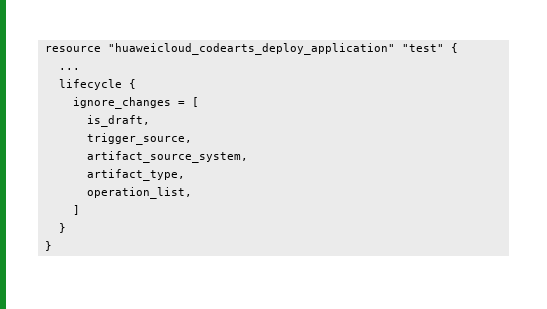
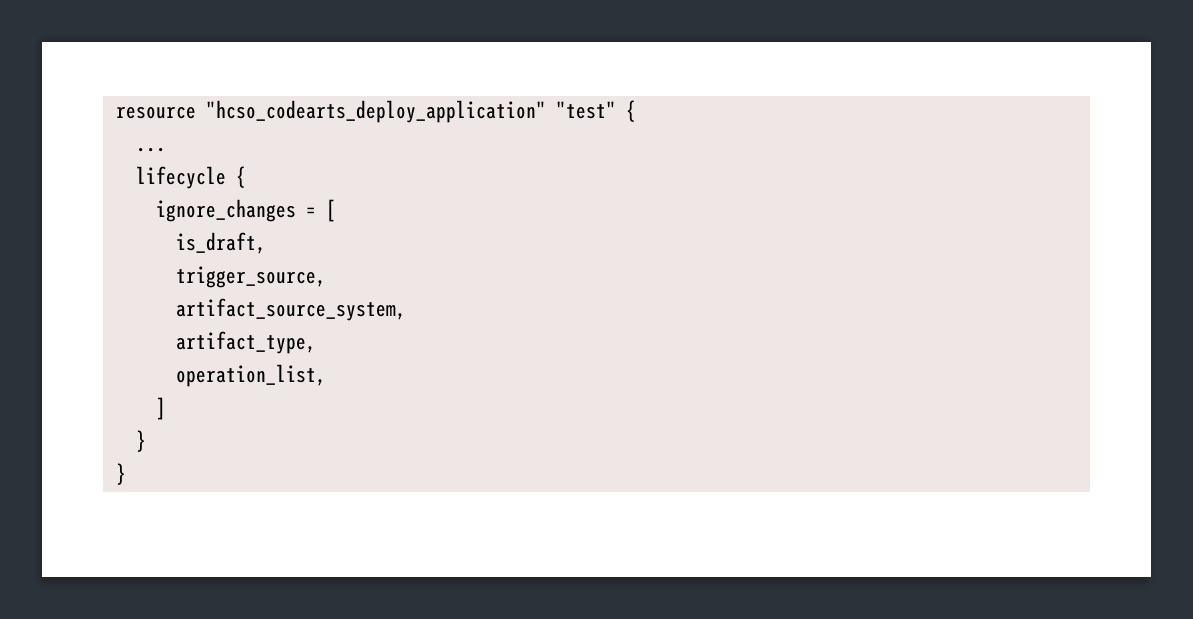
- resource "huaweicloud_codearts_deploy_application" "test" {
+ resource "hcso_codearts_deploy_application" "test" {

